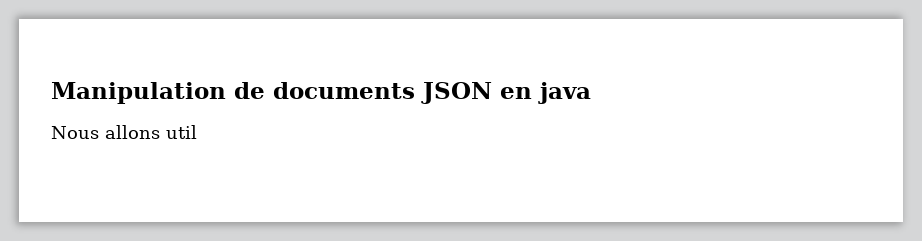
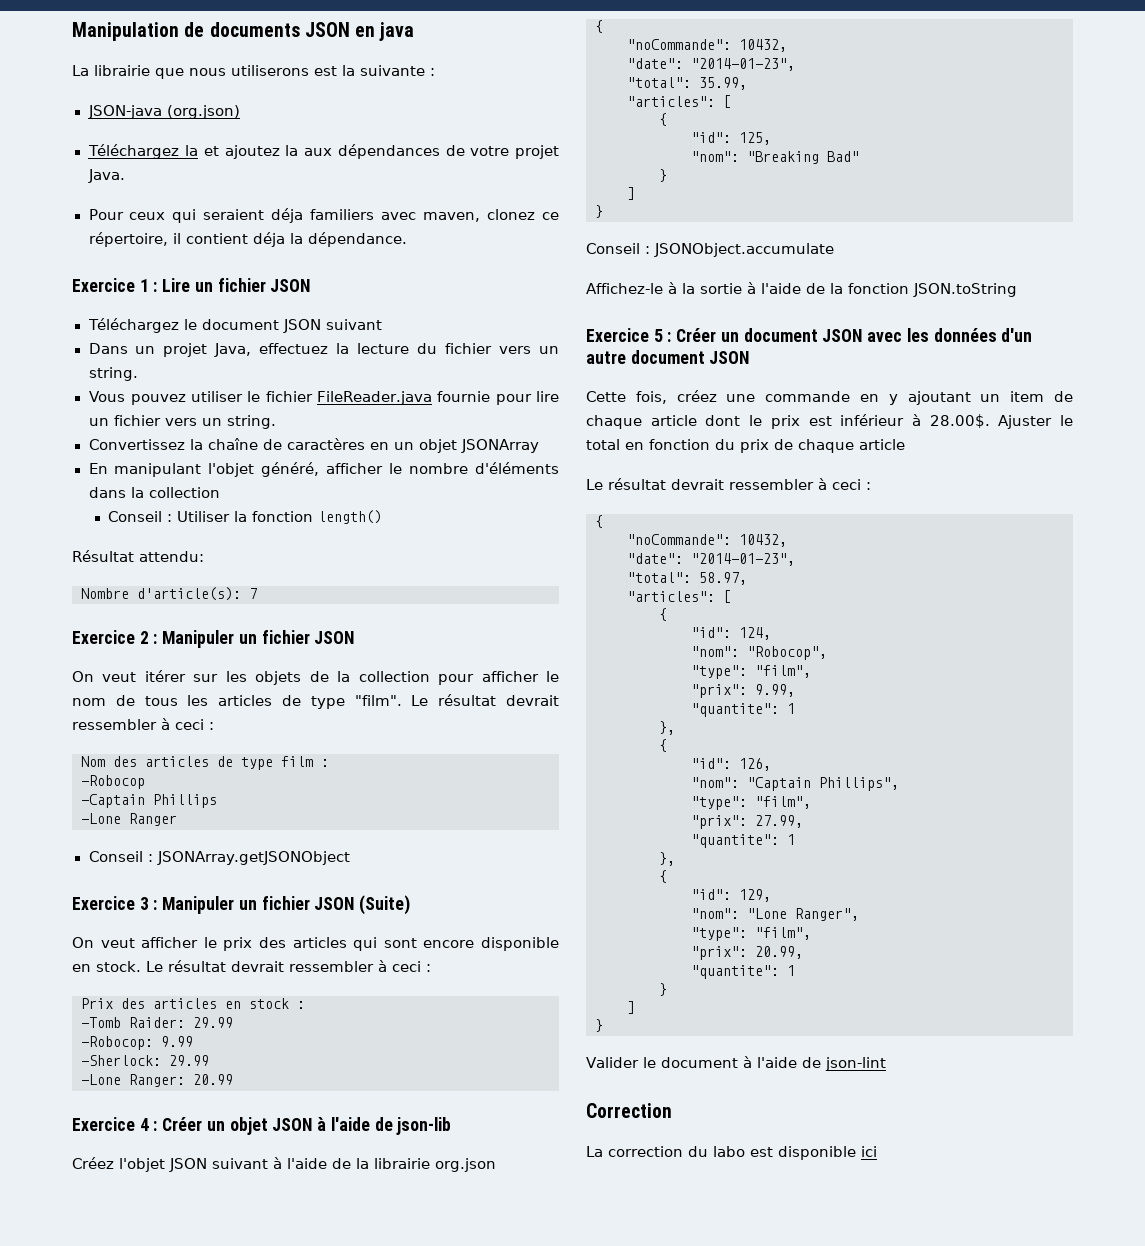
- Nous allons util
+ La librairie que nous utiliserons est la suivante :
+ JSON-java (org.json)
+ Téléchargez la et ajoutez la aux dépendances de votre projet Java.
+ Pour ceux qui seraient déja familiers avec maven, clonez ce répertoire, il contient déja la dépendance.
+ Exercice 1 : Lire un fichier JSON
+ Téléchargez le document JSON suivant
+ Dans un projet Java, effectuez la lecture du fichier vers un string.
+ Vous pouvez utiliser le fichier FileReader.java fournie pour lire un fichier vers un string.
+ Convertissez la chaîne de caractères en un objet JSONArray
+ En manipulant l'objet généré, afficher le nombre d'éléments dans la collection
+ Conseil : Utiliser la fonction length()
+ Résultat attendu:
+ Nombre d'article(s): 7
+ Exercice 2 : Manipuler un fichier JSON
+ On veut itérer sur les objets de la collection pour afficher le nom de tous les articles de type "film". Le résultat devrait ressembler à ceci :
+ Nom des articles de type film :
+ -Robocop
+ -Captain Phillips
+ -Lone Ranger
+ Conseil : JSONArray.getJSONObject
+ Exercice 3 : Manipuler un fichier JSON (Suite)
+ On veut afficher le prix des articles qui sont encore disponible en stock. Le résultat devrait ressembler à ceci :
+ Prix des articles en stock :
+ -Tomb Raider: 29.99
+ -Robocop: 9.99
+ -Sherlock: 29.99
+ -Lone Ranger: 20.99
+ Exercice 4 : Créer un objet JSON à l'aide de json-lib
+ Créez l'objet JSON suivant à l'aide de la librairie org.json
+ {
+ "noCommande": 10432,
+ "date": "2014-01-23",
+ "total": 35.99,
+ "articles": [
+ {
+ "id": 125,
+ "nom": "Breaking Bad"
+ }
+ ]
+ }
+ Conseil : JSONObject.accumulate
+ Affichez-le à la sortie à l'aide de la fonction JSON.toString
+ Exercice 5 : Créer un document JSON avec les données d'un autre document JSON
+ Cette fois, créez une commande en y ajoutant un item de chaque article dont le prix est inférieur à 28.00$. Ajuster le total en fonction du prix de chaque article
+ Le résultat devrait ressembler à ceci :
+ {
+ "noCommande": 10432,
+ "date": "2014-01-23",
+ "total": 58.97,
+ "articles": [
+ {
+ "id": 124,
+ "nom": "Robocop",
+ "type": "film",
+ "prix": 9.99,
+ "quantite": 1
+ },
+ {
+ "id": 126,
+ "nom": "Captain Phillips",
+ "type": "film",
+ "prix": 27.99,
+ "quantite": 1
+ },
+ {
+ "id": 129,
+ "nom": "Lone Ranger",
+ "type": "film",
+ "prix": 20.99,
+ "quantite": 1
+ }
+ ]
+ }
+ Valider le document à l'aide de json-lint
+ Correction
+ La correction du labo est disponible ici

